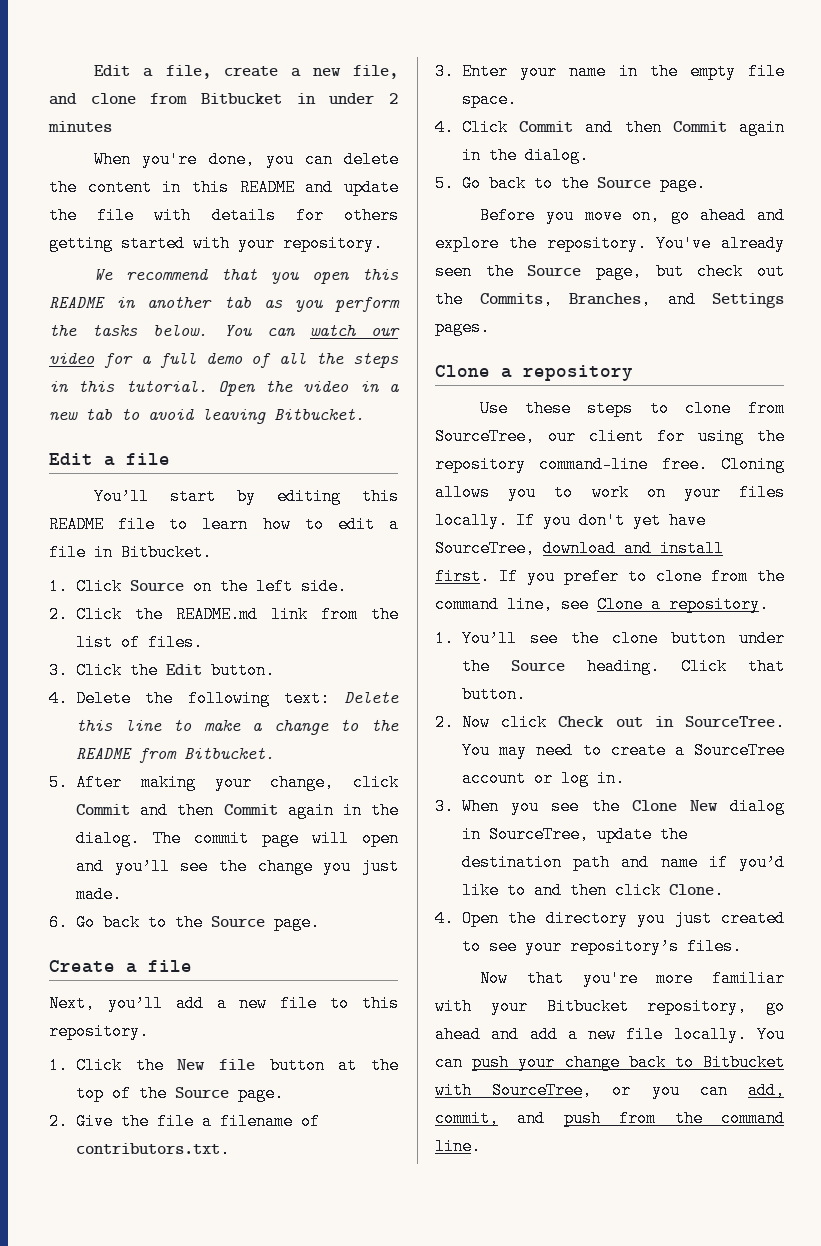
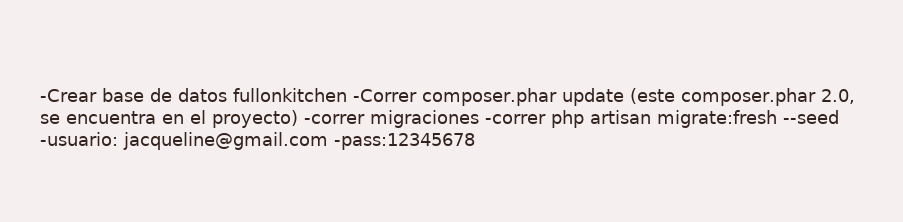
- Edit a file, create a new file, and clone from Bitbucket in under 2 minutes
- When you're done, you can delete the content in this README and update the file with details for others getting started with your repository.
- We recommend that you open this README in another tab as you perform the tasks below. You can watch our video for a full demo of all the steps in this tutorial. Open the video in a new tab to avoid leaving Bitbucket.
- Edit a file
- You’ll start by editing this README file to learn how to edit a file in Bitbucket.
- 1. Click Source on the left side.
- 2. Click the README.md link from the list of files.
- 3. Click the Edit button.
- 4. Delete the following text: Delete this line to make a change to the README from Bitbucket.
- 5. After making your change, click Commit and then Commit again in the dialog. The commit page will open and you’ll see the change you just made.
- 6. Go back to the Source page.
- Create a file
- Next, you’ll add a new file to this repository.
- 1. Click the New file button at the top of the Source page.
- 2. Give the file a filename of contributors.txt.
- 3. Enter your name in the empty file space.
- 4. Click Commit and then Commit again in the dialog.
- 5. Go back to the Source page.
- Before you move on, go ahead and explore the repository. You've already seen the Source page, but check out the Commits, Branches, and Settings pages.
- Clone a repository
- Use these steps to clone from SourceTree, our client for using the repository command-line free. Cloning allows you to work on your files locally. If you don't yet have SourceTree, download and install first. If you prefer to clone from the command line, see Clone a repository.
- 1. You’ll see the clone button under the Source heading. Click that button.
- 2. Now click Check out in SourceTree. You may need to create a SourceTree account or log in.
- 3. When you see the Clone New dialog in SourceTree, update the destination path and name if you’d like to and then click Clone.
- 4. Open the directory you just created to see your repository’s files.
- Now that you're more familiar with your Bitbucket repository, go ahead and add a new file locally. You can push your change back to Bitbucket with SourceTree, or you can add, commit, and push from the command line.
+ -Crear base de datos fullonkitchen -Correr composer.phar update (este composer.phar 2.0, se encuentra en el proyecto) -correr migraciones -correr php artisan migrate:fresh --seed -usuario: jacqueline@gmail.com -pass:12345678

